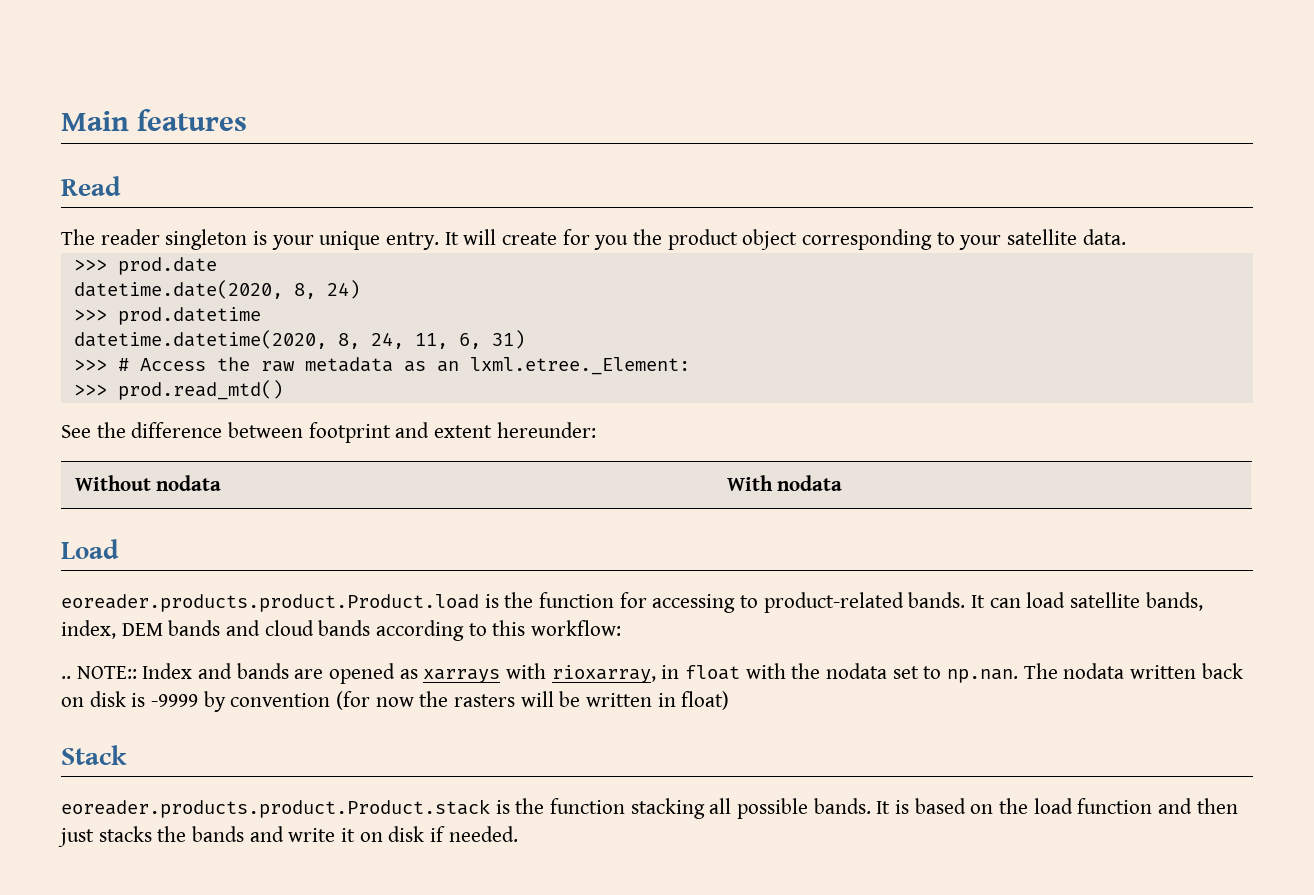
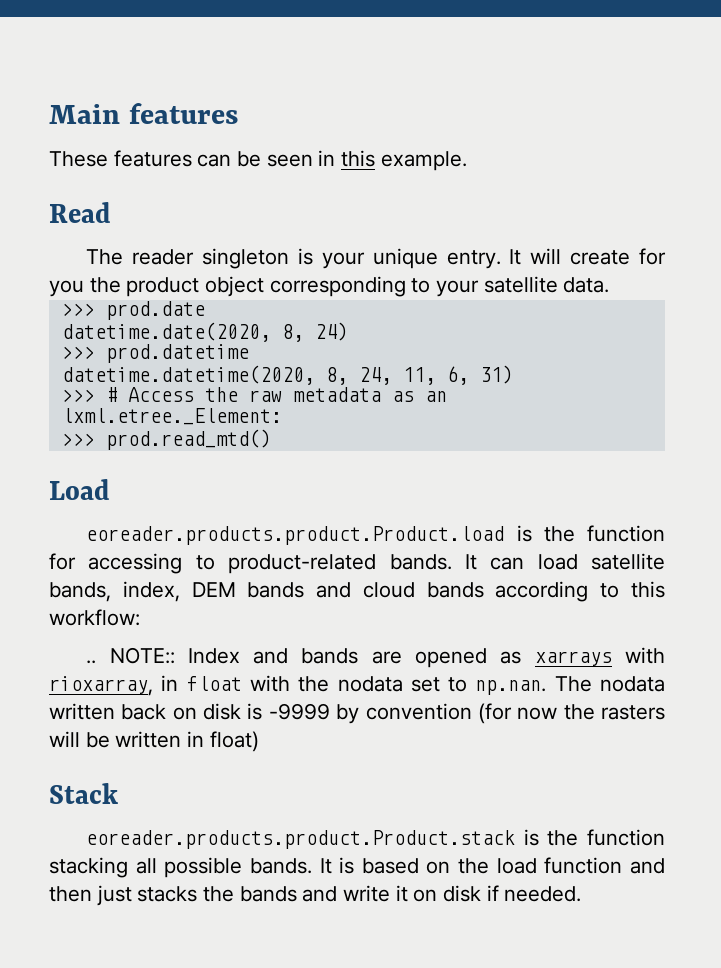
+ These features can be seen in this example.
- See the difference between footprint and extent hereunder:
- Without nodata | With nodata

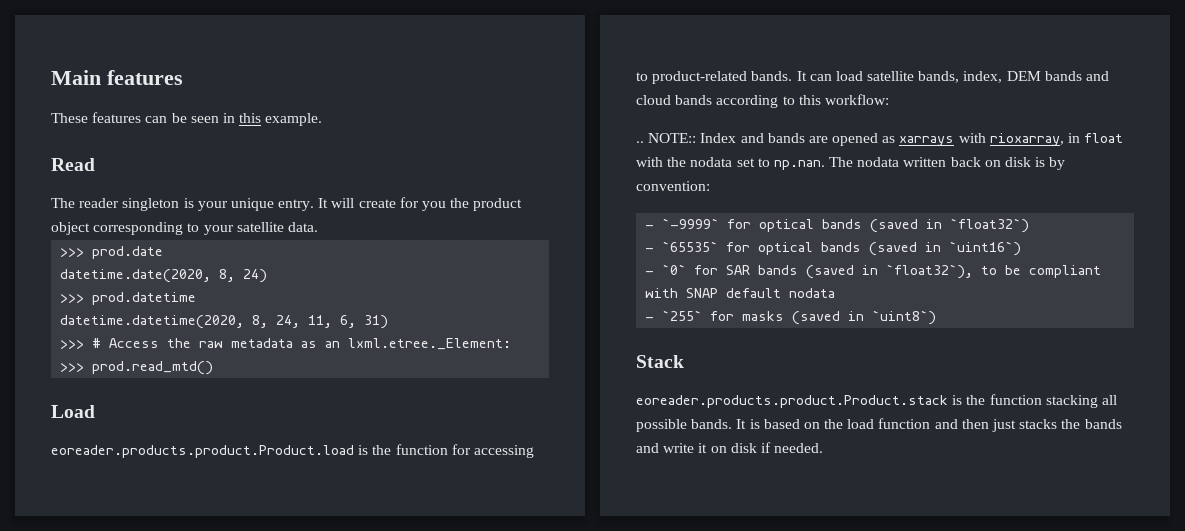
- NOTE:: Index and bands are opened as xarrays with rioxarray, in float with the nodata set to np.nan. The nodata written back on disk is -9999 by convention (for now the rasters will be written in float)
+ NOTE:: Index and bands are opened as xarrays with rioxarray, in float with the nodata set to np.nan. The nodata written back on disk is by convention:
+ - `-9999` for optical bands (saved in `float32`)
+ - `65535` for optical bands (saved in `uint16`)
+ - `0` for SAR bands (saved in `float32`), to be compliant with SNAP default nodata
+ - `255` for masks (saved in `uint8`)

